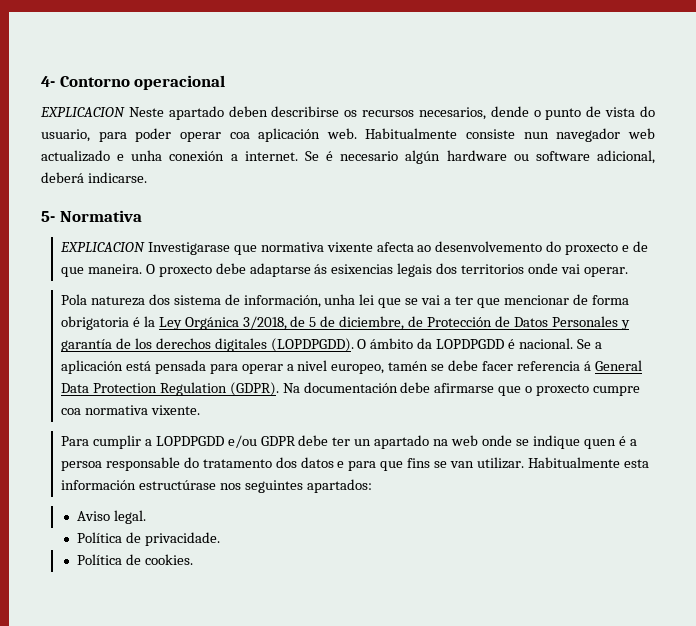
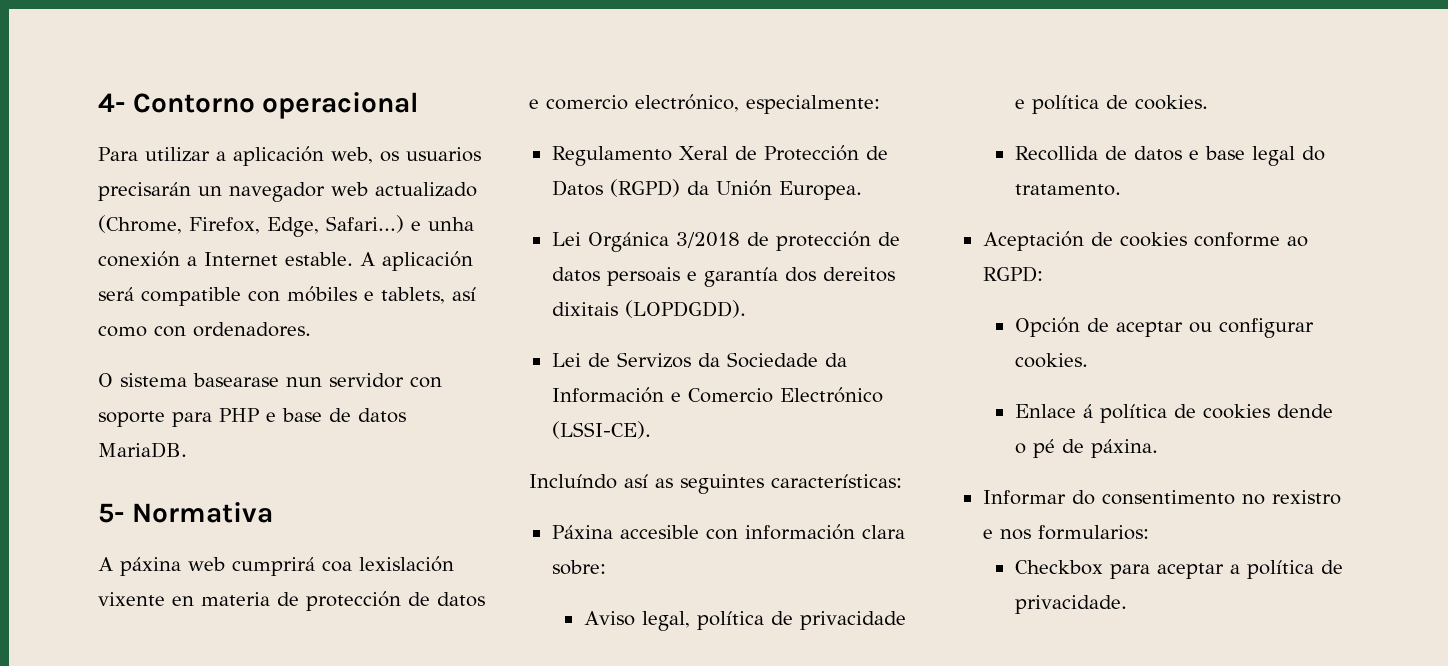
- EXPLICACION Neste apartado deben describirse os recursos necesarios, dende o punto de vista do usuario, para poder operar coa aplicación web. Habitualmente consiste nun navegador web actualizado e unha conexión a internet. Se é necesario algún hardware ou software adicional, deberá indicarse.
+ Para utilizar a aplicación web, os usuarios precisarán un navegador web actualizado (Chrome, Firefox, Edge, Safari...) e unha conexión a Internet estable. A aplicación será compatible con móbiles e tablets, así como con ordenadores.
+ O sistema basearase nun servidor con soporte para PHP e base de datos MariaDB.
  5- Normativa
- EXPLICACION Investigarase que normativa vixente afecta ao desenvolvemento do proxecto e de que maneira. O proxecto debe adaptarse ás esixencias legais dos territorios onde vai operar.
- Pola natureza dos sistema de información, unha lei que se vai a ter que mencionar de forma obrigatoria é la Ley Orgánica 3/2018, de 5 de diciembre, de Protección de Datos Personales y garantía de los derechos digitales (LOPDPGDD). O ámbito da LOPDPGDD é nacional. Se a aplicación está pensada para operar a nivel europeo, tamén se debe facer referencia á General Data Protection Regulation (GDPR). Na documentación debe afirmarse que o proxecto cumpre coa normativa vixente.
- Para cumplir a LOPDPGDD e/ou GDPR debe ter un apartado na web onde se indique quen é a persoa responsable do tratamento dos datos e para que fins se van utilizar. Habitualmente esta información estructúrase nos seguintes apartados:
- Aviso legal.
- Política de privacidade.
+ A páxina web cumprirá coa lexislación vixente en materia de protección de datos e comercio electrónico, especialmente:
+ Regulamento Xeral de Protección de Datos (RGPD) da Unión Europea.
+ Lei Orgánica 3/2018 de protección de datos persoais e garantía dos dereitos dixitais (LOPDGDD).
+ Lei de Servizos da Sociedade da Información e Comercio Electrónico (LSSI-CE).
+ Incluíndo así as seguintes características:
+ Páxina accesible con información clara sobre:
+ Aviso legal, política de privacidade e política de cookies.
+ Recollida de datos e base legal do tratamento.
+ Aceptación de cookies conforme ao RGPD:
+ Opción de aceptar ou configurar cookies.
+ Enlace á política de cookies dende o pé de páxina.
+ Informar do consentimento no rexistro e nos formularios:
+ Checkbox para aceptar a política de privacidade.
- Política de cookies.

